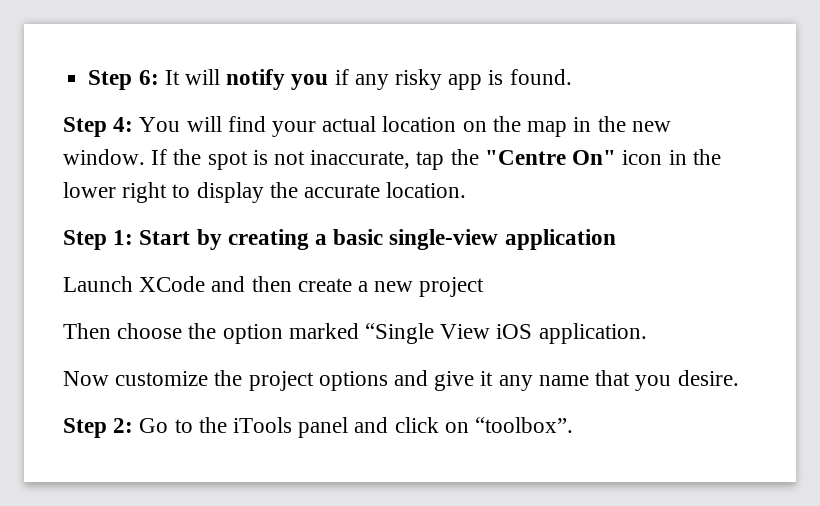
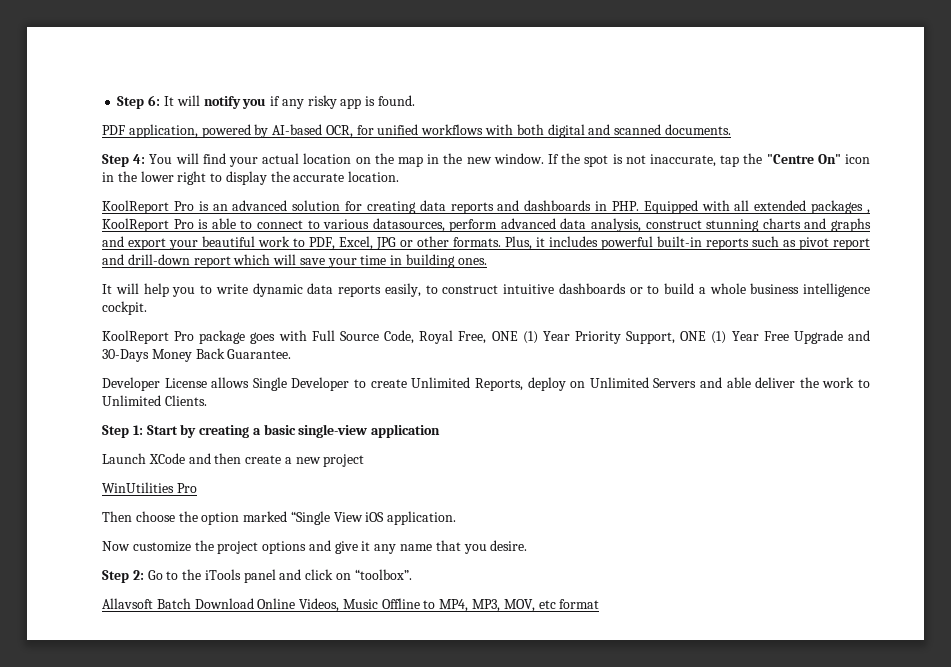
+ PDF application, powered by AI-based OCR, for unified workflows with both digital and scanned documents.
+ KoolReport Pro is an advanced solution for creating data reports and dashboards in PHP. Equipped with all extended packages , KoolReport Pro is able to connect to various datasources, perform advanced data analysis, construct stunning charts and graphs and export your beautiful work to PDF, Excel, JPG or other formats. Plus, it includes powerful built-in reports such as pivot report and drill-down report which will save your time in building ones.
+ It will help you to write dynamic data reports easily, to construct intuitive dashboards or to build a whole business intelligence cockpit.
+ KoolReport Pro package goes with Full Source Code, Royal Free, ONE (1) Year Priority Support, ONE (1) Year Free Upgrade and 30-Days Money Back Guarantee.
+ Developer License allows Single Developer to create Unlimited Reports, deploy on Unlimited Servers and able deliver the work to Unlimited Clients.
+ WinUtilities Pro
+ Allavsoft Batch Download Online Videos, Music Offline to MP4, MP3, MOV, etc format

